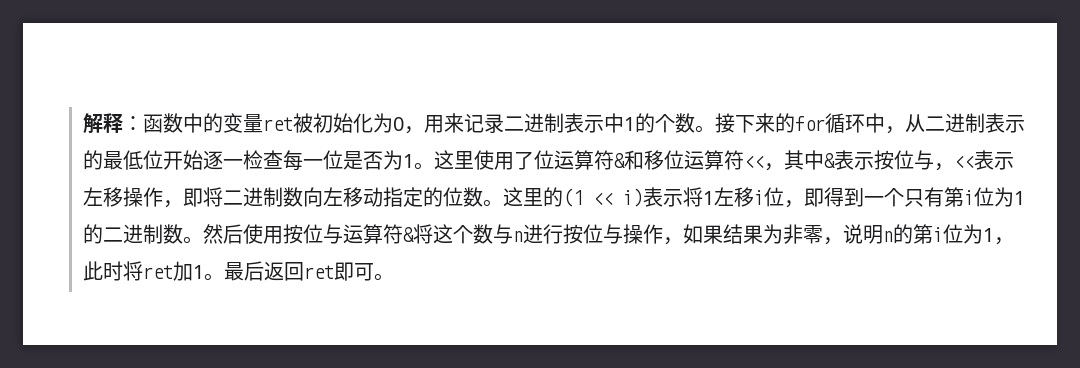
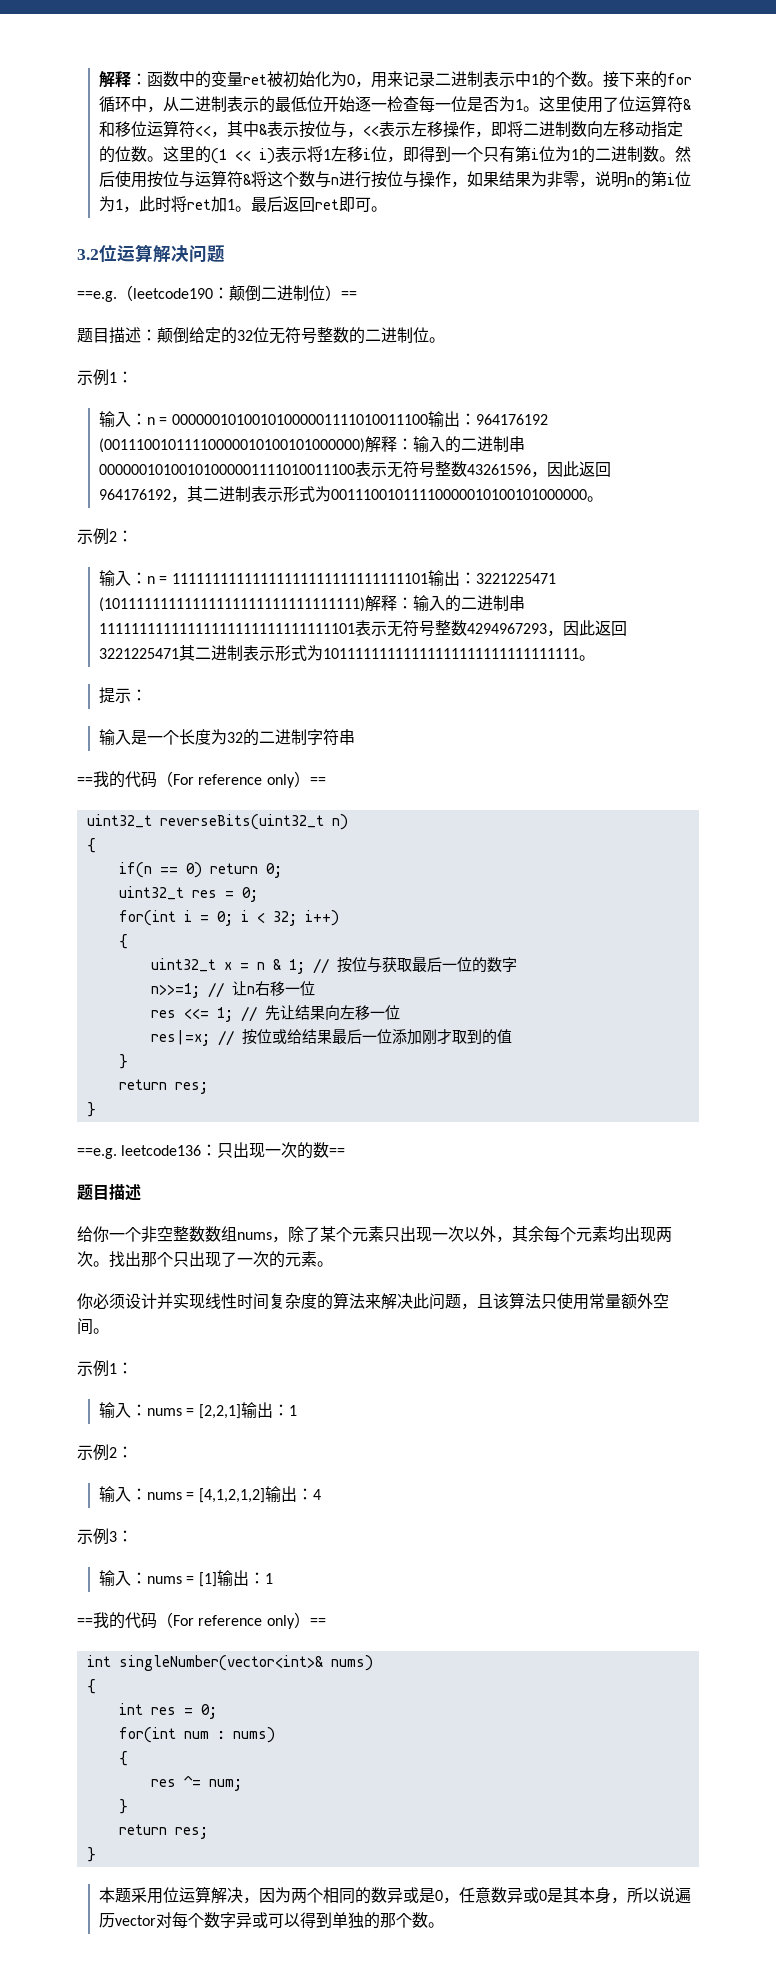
+ 3.2位运算解决问题
+ ==e.g.（leetcode190：颠倒二进制位）==
+ 题目描述：颠倒给定的32位无符号整数的二进制位。
+ 示例1：
+ 输入：n = 00000010100101000001111010011100输出：964176192 (00111001011110000010100101000000)解释：输入的二进制串00000010100101000001111010011100表示无符号整数43261596，因此返回964176192，其二进制表示形式为00111001011110000010100101000000。
+ 示例2：
+ 输入：n = 11111111111111111111111111111101输出：3221225471 (10111111111111111111111111111111)解释：输入的二进制串11111111111111111111111111111101表示无符号整数4294967293，因此返回3221225471其二进制表示形式为10111111111111111111111111111111。
+ 提示：
+ 输入是一个长度为32的二进制字符串
+ ==我的代码（For reference only）==
+ uint32_t reverseBits(uint32_t n)
+ {
+ if(n == 0) return 0;
+ uint32_t res = 0;
+ for(int i = 0; i < 32; i++)
+ {
+ uint32_t x = n & 1; // 按位与获取最后一位的数字
+ n>>=1; // 让n右移一位
+ res <<= 1; // 先让结果向左移一位
+ res|=x; // 按位或给结果最后一位添加刚才取到的值
+ }
+ return res;
+ }
+ ==e.g. leetcode136：只出现一次的数==
+ 题目描述
+ 给你一个非空整数数组nums，除了某个元素只出现一次以外，其余每个元素均出现两次。找出那个只出现了一次的元素。
+ 你必须设计并实现线性时间复杂度的算法来解决此问题，且该算法只使用常量额外空间。
+ 示例1：
+ 输入：nums = [2,2,1]输出：1
+ 示例2：
+ 输入：nums = [4,1,2,1,2]输出：4
+ 示例3：
+ 输入：nums = [1]输出：1
+ ==我的代码（For reference only）==
+ int singleNumber(vector<int>& nums)
+ {
+ int res = 0;
+ for(int num : nums)
+ {
+ res ^= num;
+ }
+ return res;
+ }
+ 本题采用位运算解决，因为两个相同的数异或是0，任意数异或0是其本身，所以说遍历vector对每个数字异或可以得到单独的那个数。

